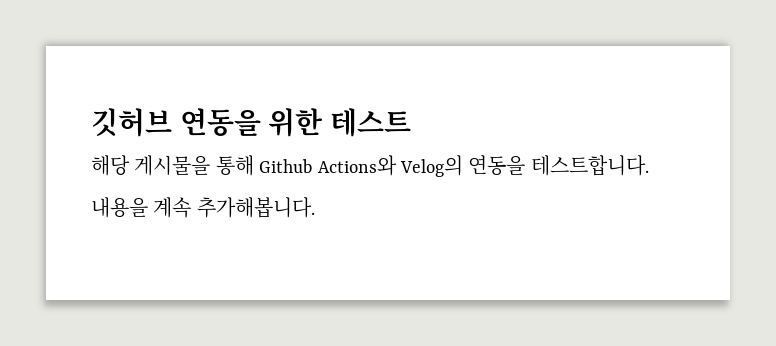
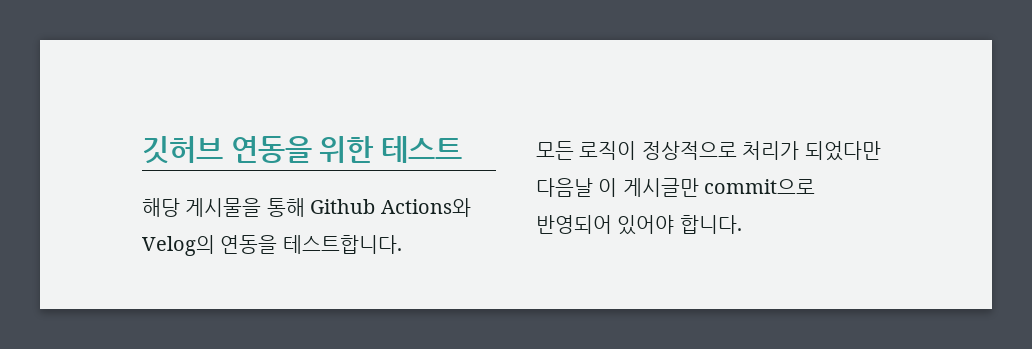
- 내용을 계속 추가해봅니다.
+ 모든 로직이 정상적으로 처리가 되었다만 다음날 이 게시글만 commit으로 반영되어 있어야 합니다.

